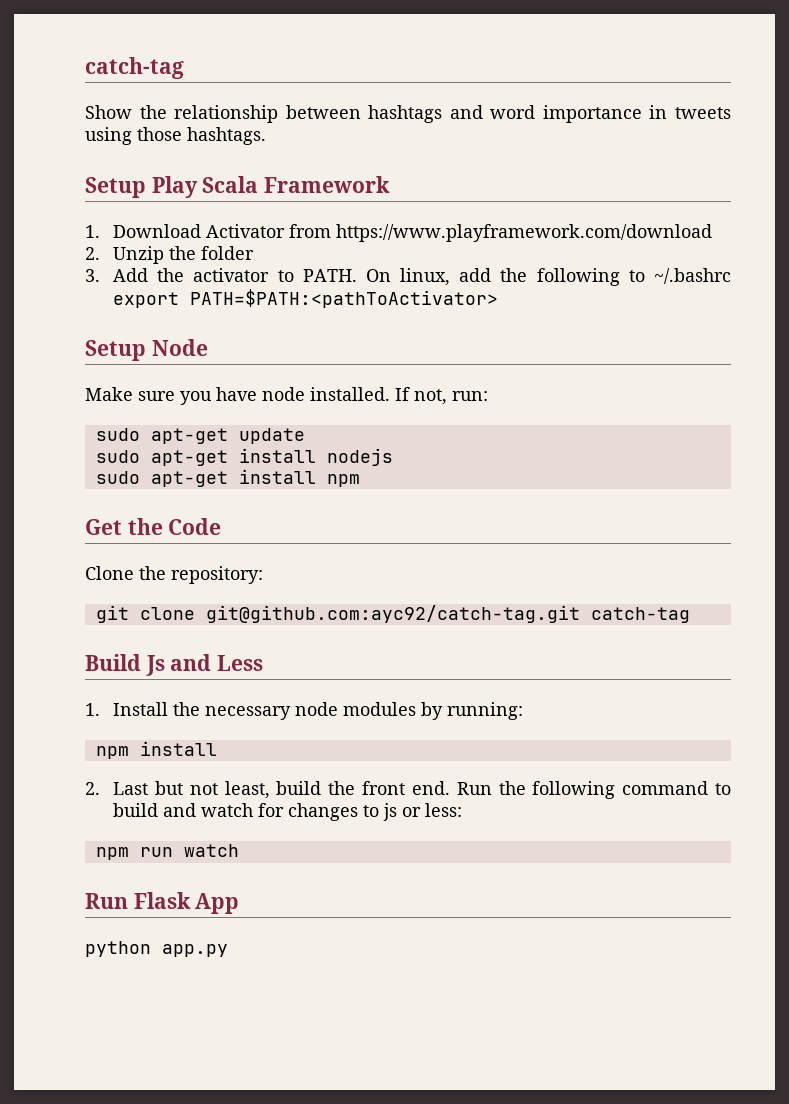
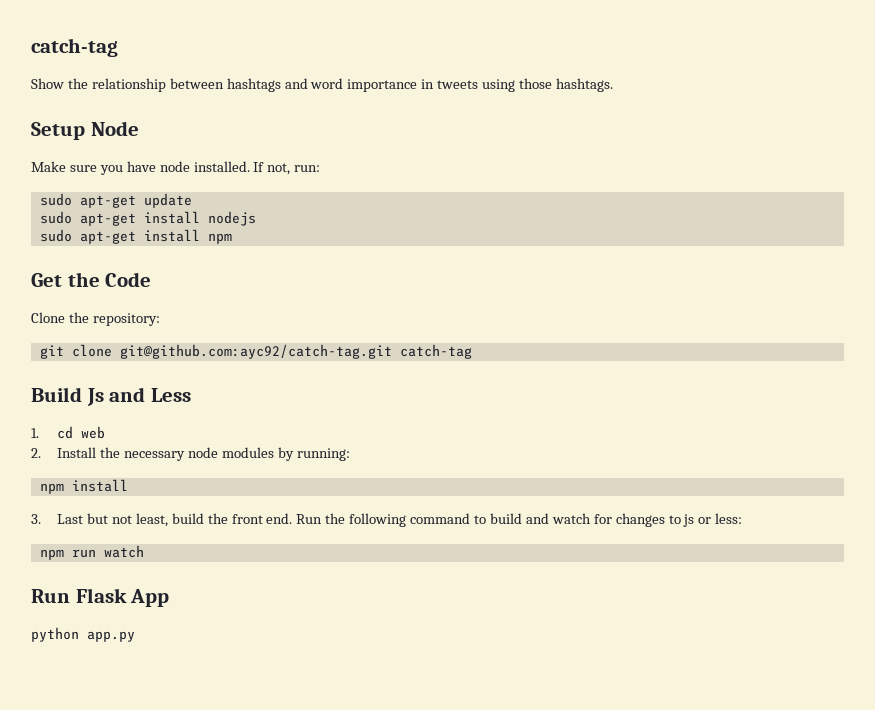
- Setup Play Scala Framework
- 1. Download Activator from https://www.playframework.com/download
- 2. Unzip the folder
- 3. Add the activator to PATH. On linux, add the following to ~/.bashrc export PATH=$PATH:<pathToActivator>
- 1. Install the necessary node modules by running:
+ 1. cd web
+ 2. Install the necessary node modules by running:
- 2. Last but not least, build the front end.
+ 3. Last but not least, build the front end.

